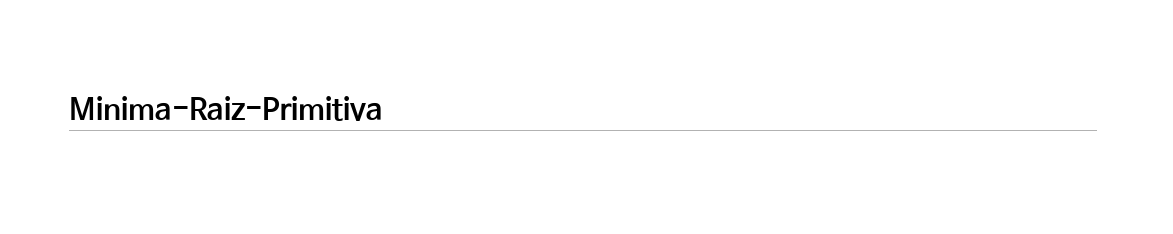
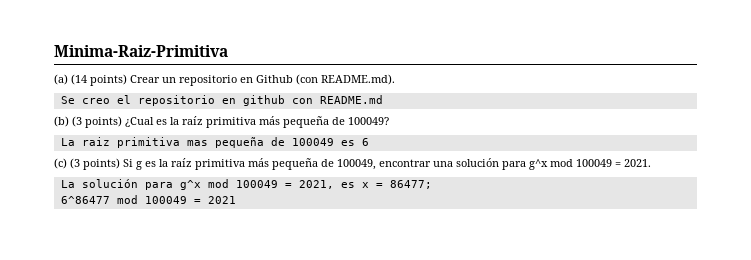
+ (a) (14 points) Crear un repositorio en Github (con README.md).
+ Se creo el repositorio en github con README.md
+ (b) (3 points) ¿Cual es la raíz primitiva más pequeña de 100049?
+ La raiz primitiva mas pequeña de 100049 es 6
+ (c) (3 points) Si g es la raíz primitiva más pequeña de 100049, encontrar una solución para g^x mod 100049 = 2021.
+ La solución para g^x mod 100049 = 2021, es x = 86477;
+ 6^86477 mod 100049 = 2021

